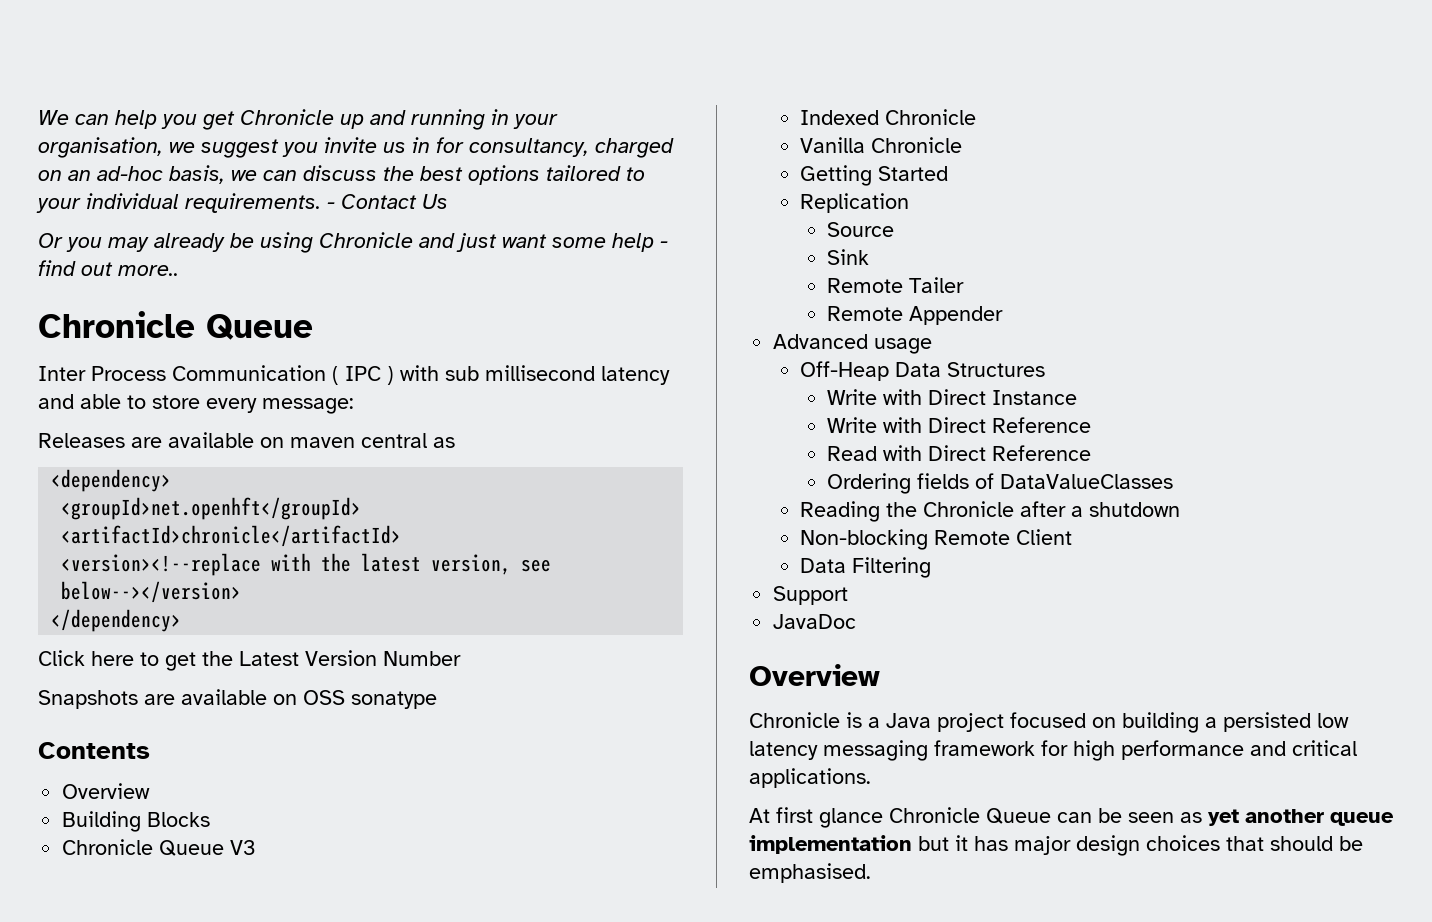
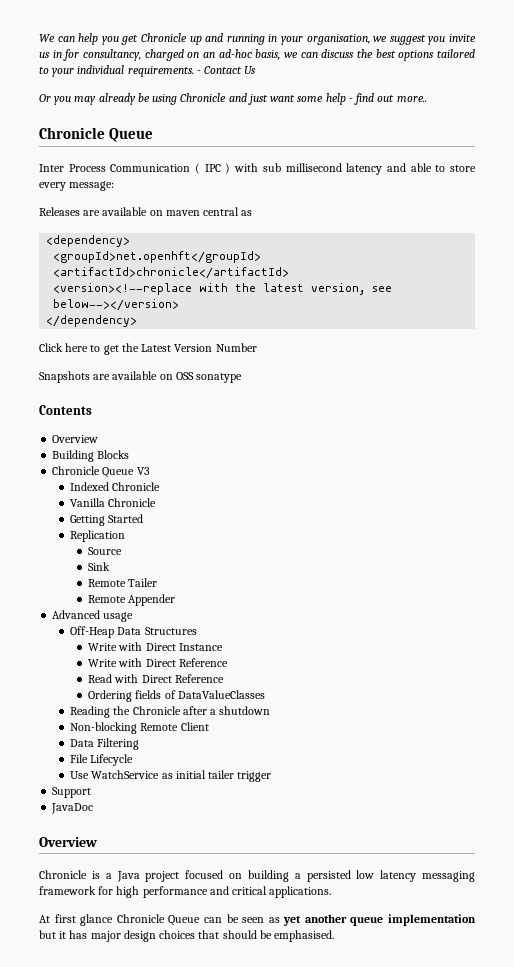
+ File Lifecycle
+ Use WatchService as initial tailer trigger

